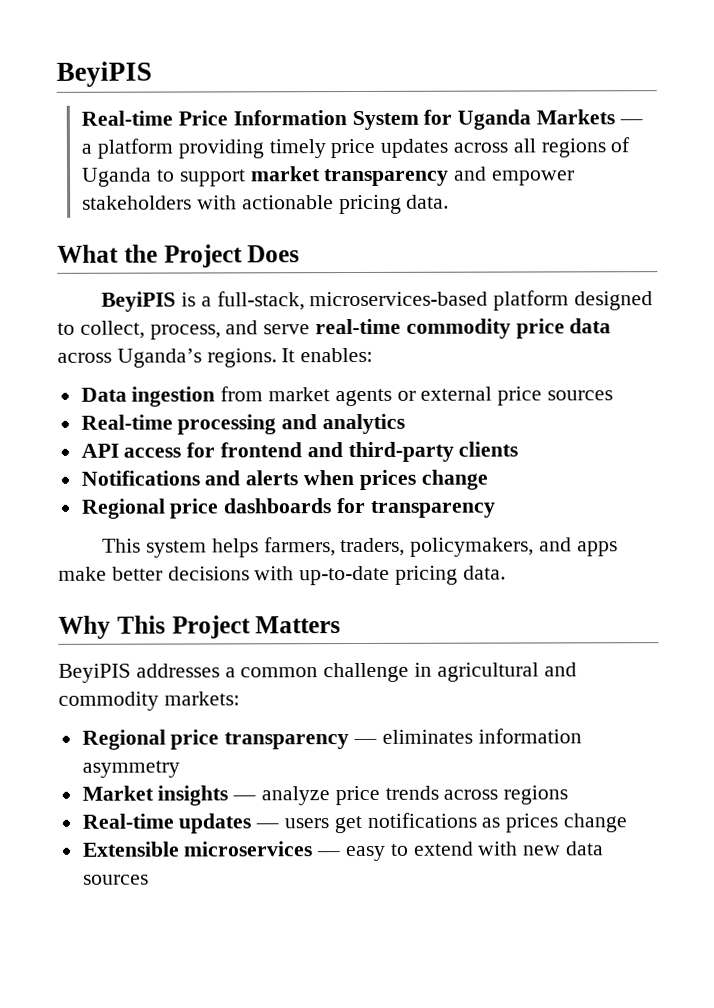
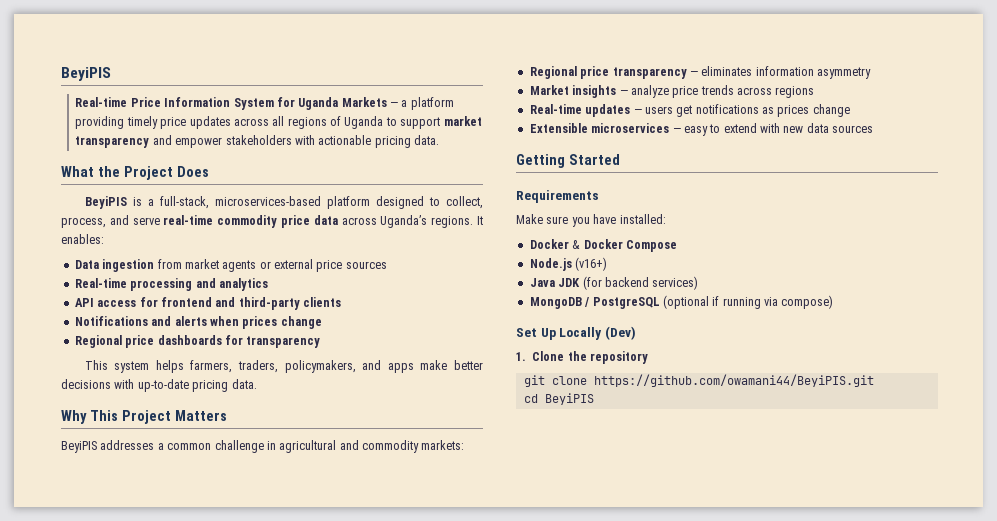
+ Getting Started
+ Requirements
+ Make sure you have installed:
+ Docker & Docker Compose
+ Node.js (v16+)
+ Java JDK (for backend services)
+ MongoDB / PostgreSQL (optional if running via compose)
+ Set Up Locally (Dev)
+ 1. Clone the repository
+ git clone https://github.com/owamani44/BeyiPIS.git
+ cd BeyiPIS

